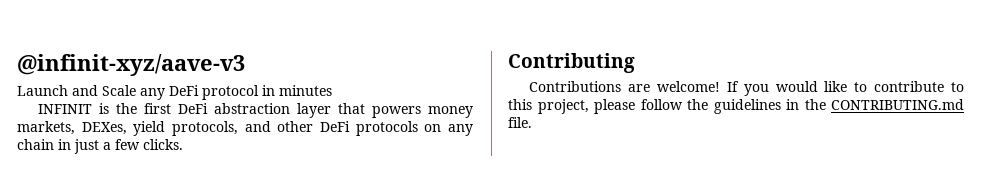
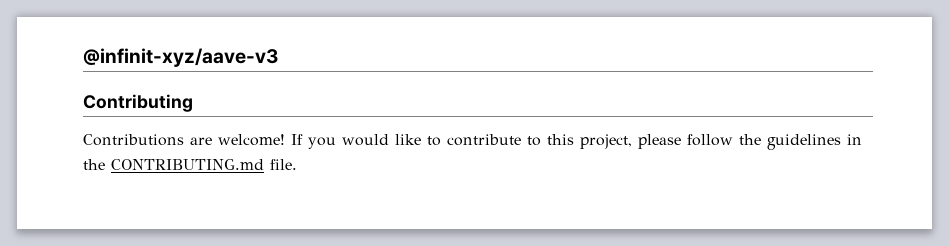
- Launch and Scale any DeFi protocol in minutes
- INFINIT is the first DeFi abstraction layer that powers money markets, DEXes, yield protocols, and other DeFi protocols on any chain in just a few clicks.

